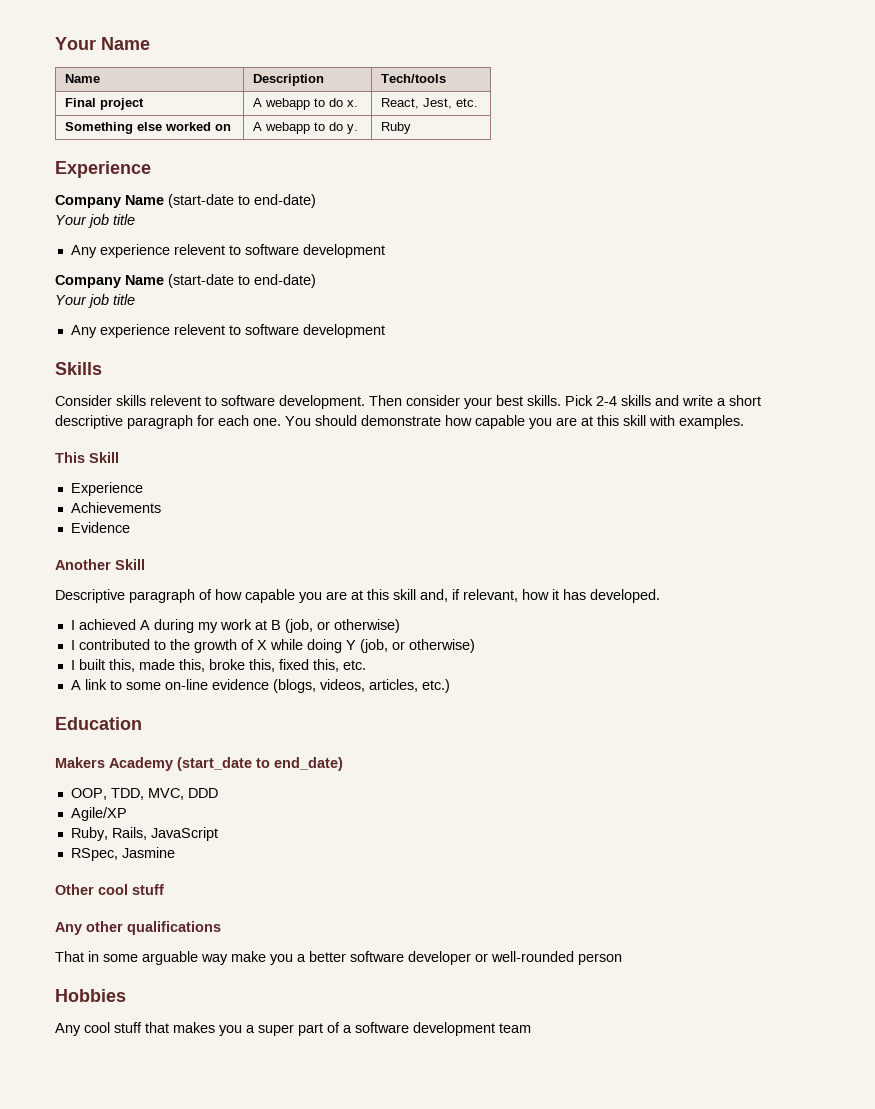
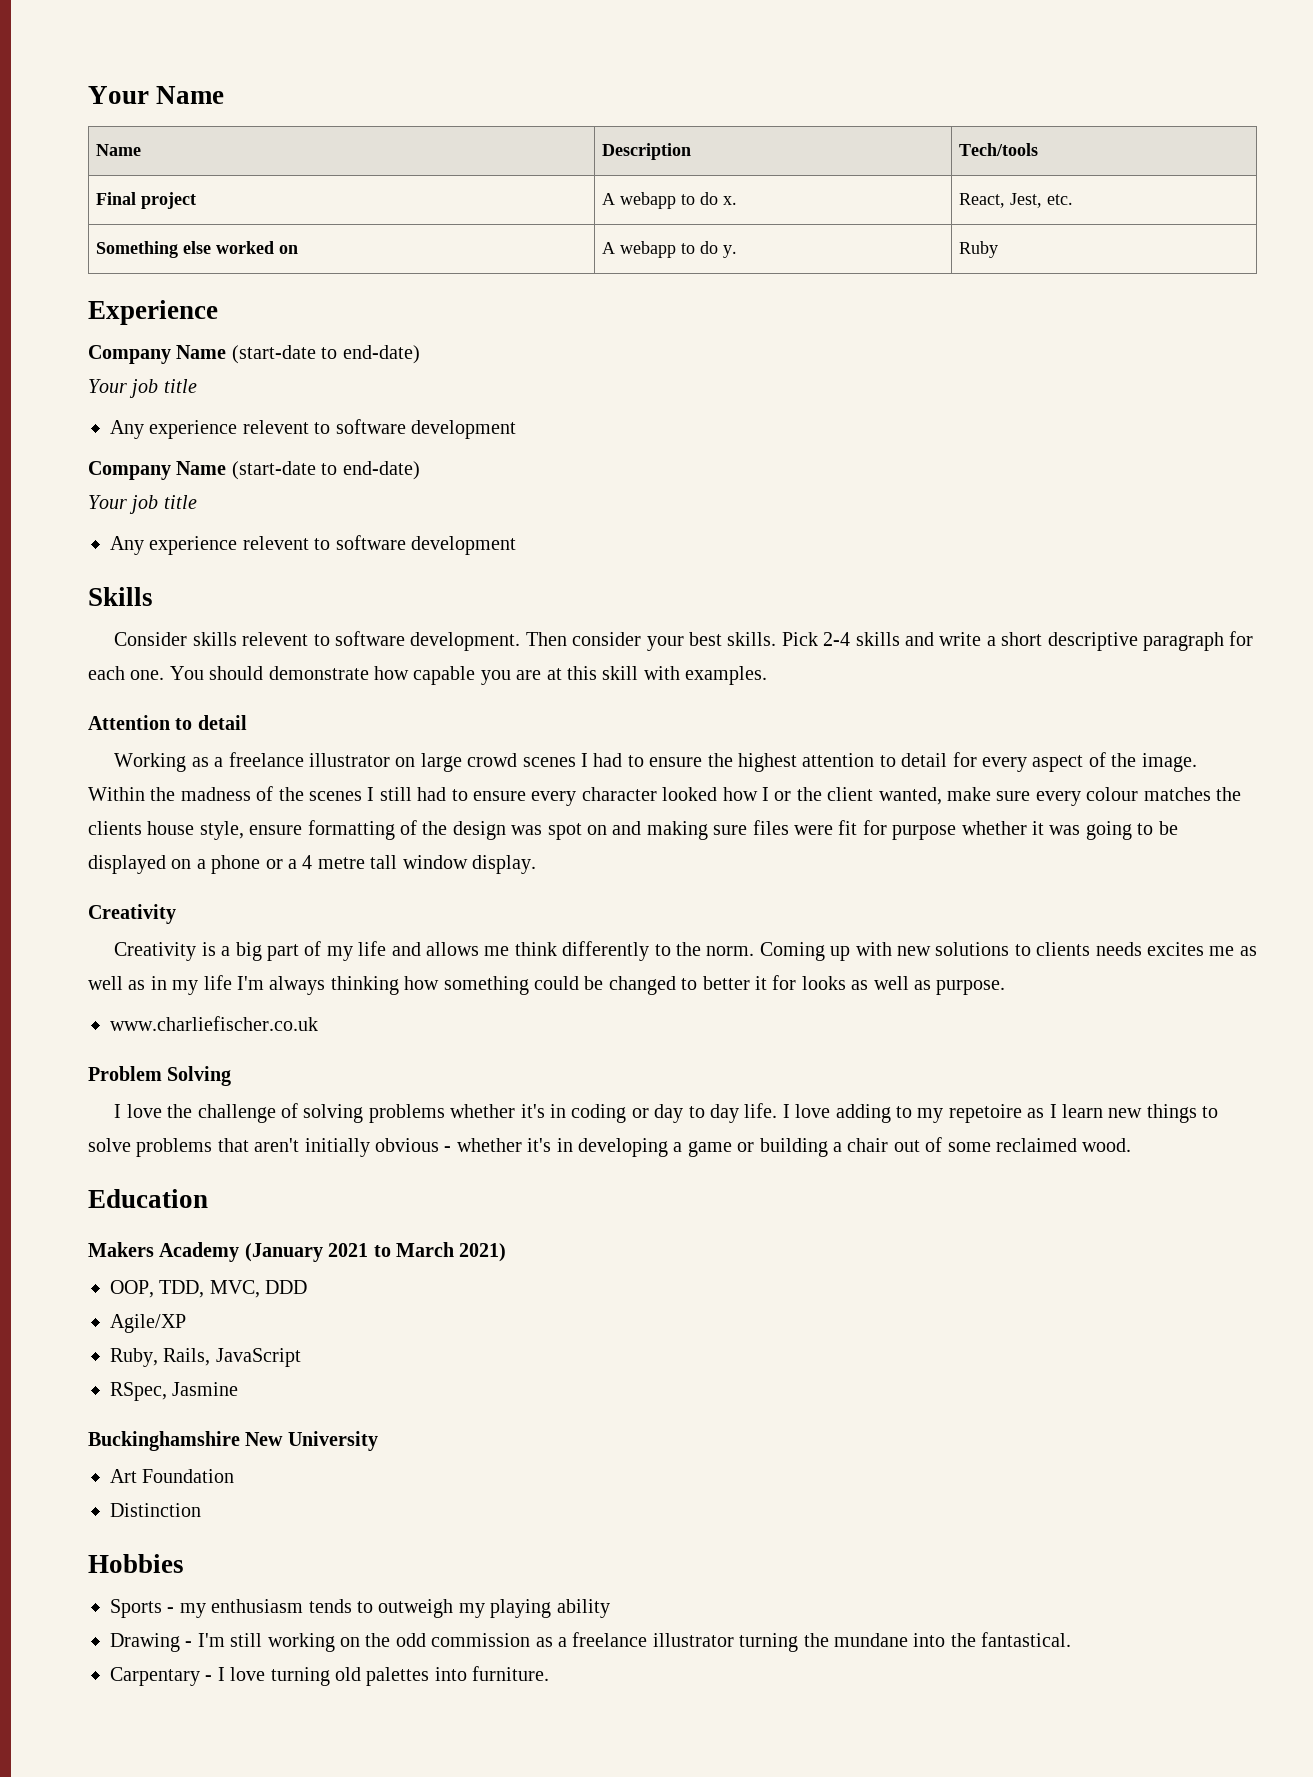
- This Skill
- Experience
- Achievements
- Evidence
- Another Skill
- Descriptive paragraph of how capable you are at this skill and, if relevant, how it has developed.
- I achieved A during my work at B (job, or otherwise)
- I contributed to the growth of X while doing Y (job, or otherwise)
- I built this, made this, broke this, fixed this, etc.
- A link to some on-line evidence (blogs, videos, articles, etc.)
+ Attention to detail
+ Working as a freelance illustrator on large crowd scenes I had to ensure the highest attention to detail for every aspect of the image. Within the madness of the scenes I still had to ensure every character looked how I or the client wanted, make sure every colour matches the clients house style, ensure formatting of the design was spot on and making sure files were fit for purpose whether it was going to be displayed on a phone or a 4 metre tall window display.
+ Creativity
+ Creativity is a big part of my life and allows me think differently to the norm. Coming up with new solutions to clients needs excites me as well as in my life I'm always thinking how something could be changed to better it for looks as well as purpose.
+ www.charliefischer.co.uk
+ Problem Solving
+ I love the challenge of solving problems whether it's in coding or day to day life. I love adding to my repetoire as I learn new things to solve problems that aren't initially obvious - whether it's in developing a game or building a chair out of some reclaimed wood.
  Education
- Makers Academy (start_date to end_date)
+ Makers Academy (January 2021 to March 2021)
- Other cool stuff
- Any other qualifications
- That in some arguable way make you a better software developer or well-rounded person
+ Buckinghamshire New University
+ Art Foundation
+ Distinction
  Hobbies
- Any cool stuff that makes you a super part of a software development team
+ Sports - my enthusiasm tends to outweigh my playing ability
+ Drawing - I'm still working on the odd commission as a freelance illustrator turning the mundane into the fantastical.
+ Carpentary - I love turning old palettes into furniture.

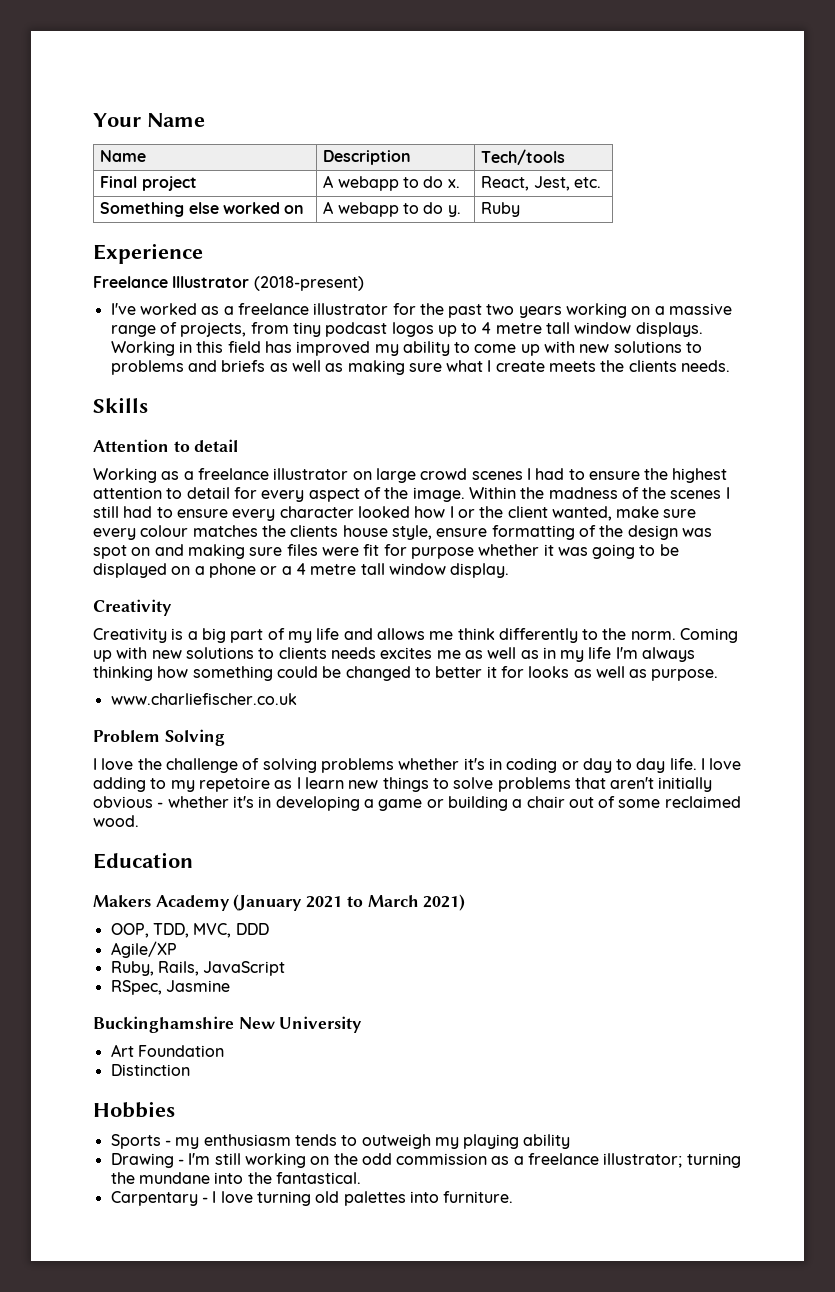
  Experience
- Company Name (start-date to end-date)
- Your job title
- Any experience relevent to software development
- Company Name (start-date to end-date)
- Your job title
- Any experience relevent to software development
+ Freelance Illustrator (2018-present)
+ I've worked as a freelance illustrator for the past two years working on a massive range of projects, from tiny podcast logos up to 4 metre tall window displays. Working in this field has improved my ability to come up with new solutions to problems and briefs as well as making sure what I create meets the clients needs.
  Skills
- Consider skills relevent to software development. Then consider your best skills. Pick 2-4 skills and write a short descriptive paragraph for each one. You should demonstrate how capable you are at this skill with examples.
- Drawing - I'm still working on the odd commission as a freelance illustrator turning the mundane into the fantastical.
+ Drawing - I'm still working on the odd commission as a freelance illustrator; turning the mundane into the fantastical.

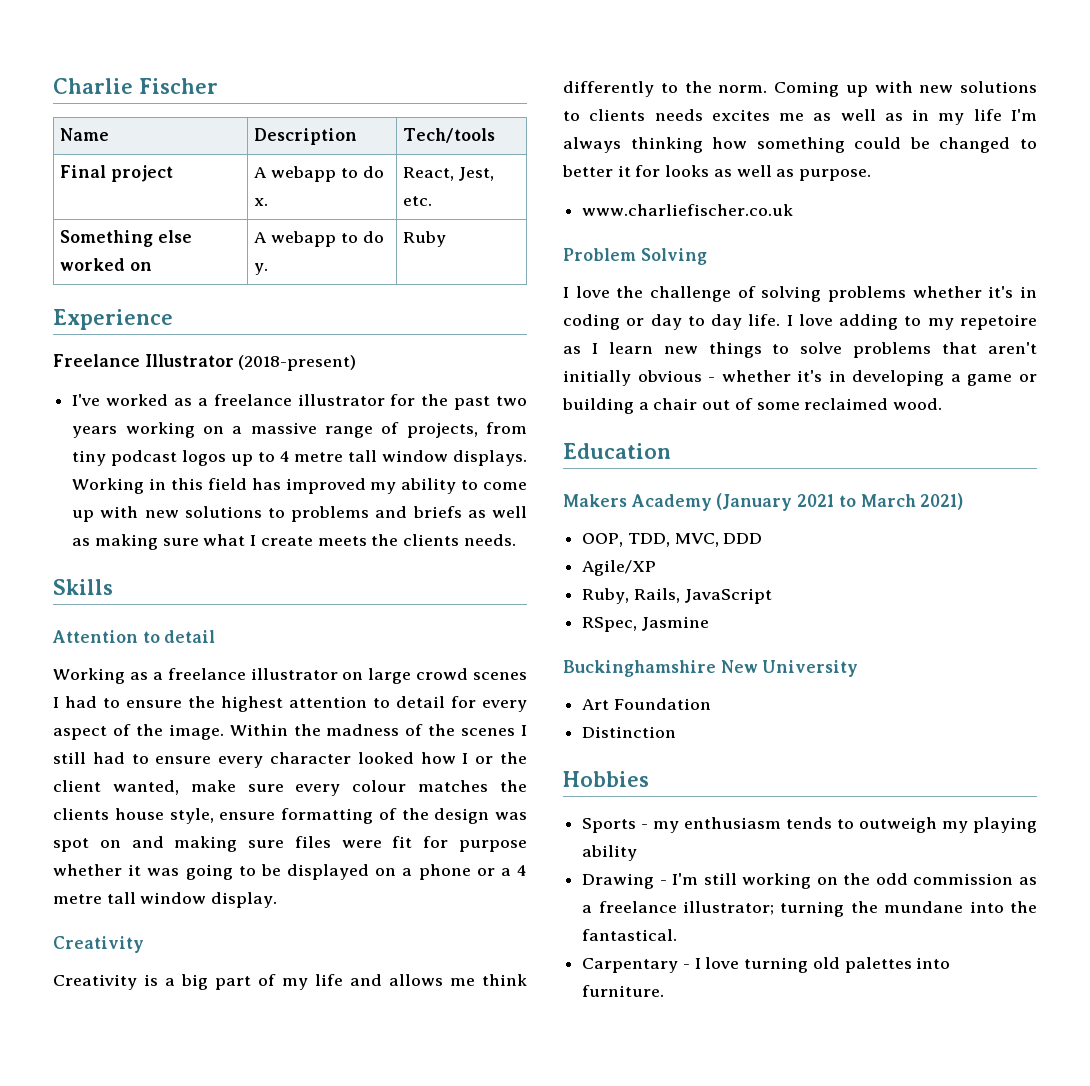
- Your Name
+ Charlie Fischer

